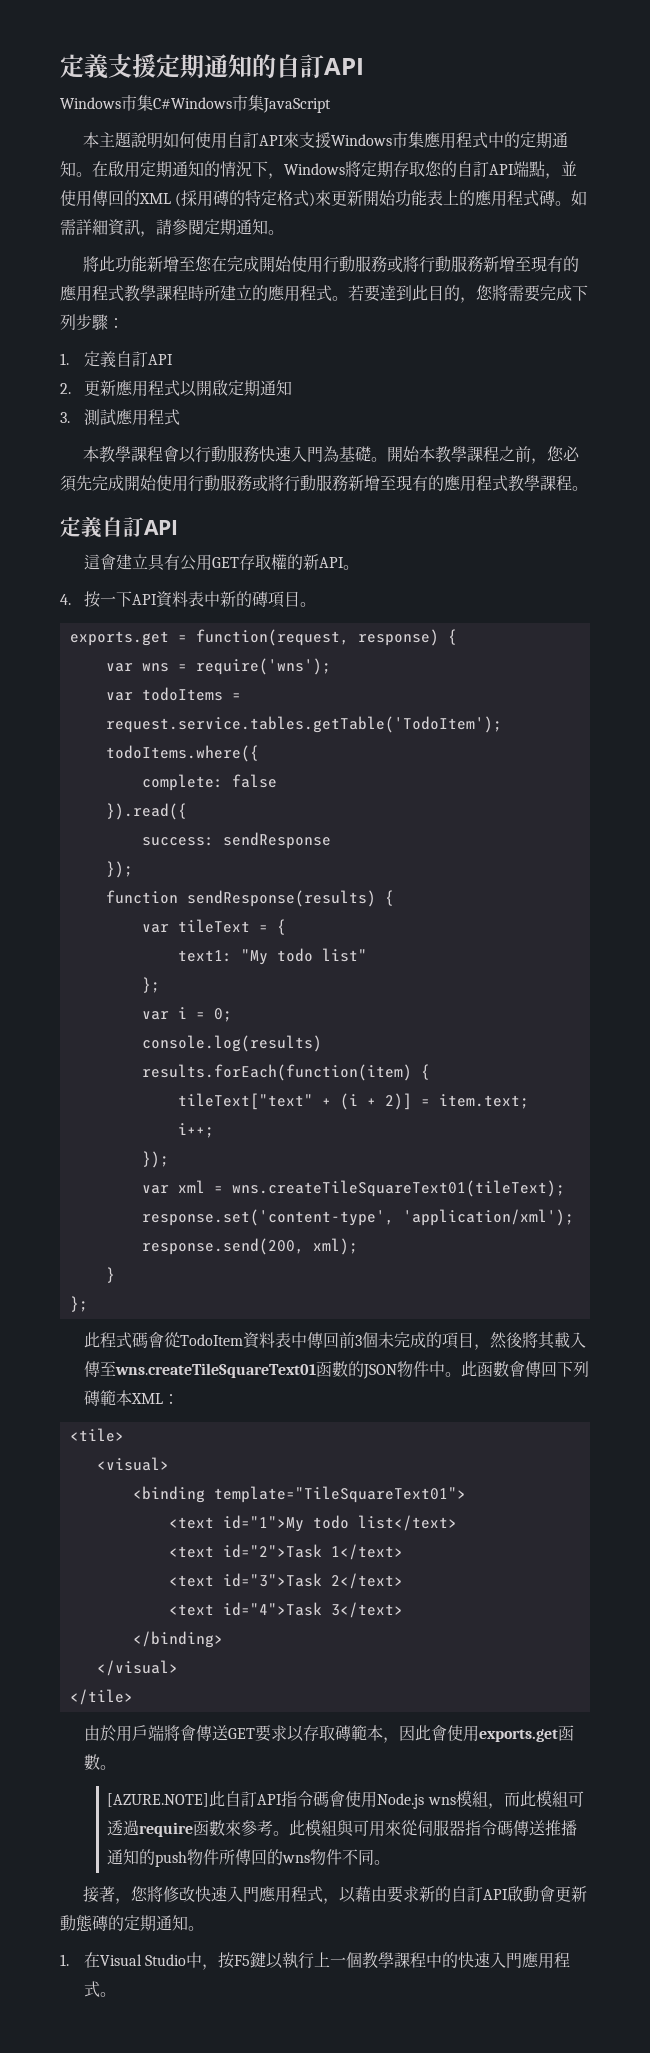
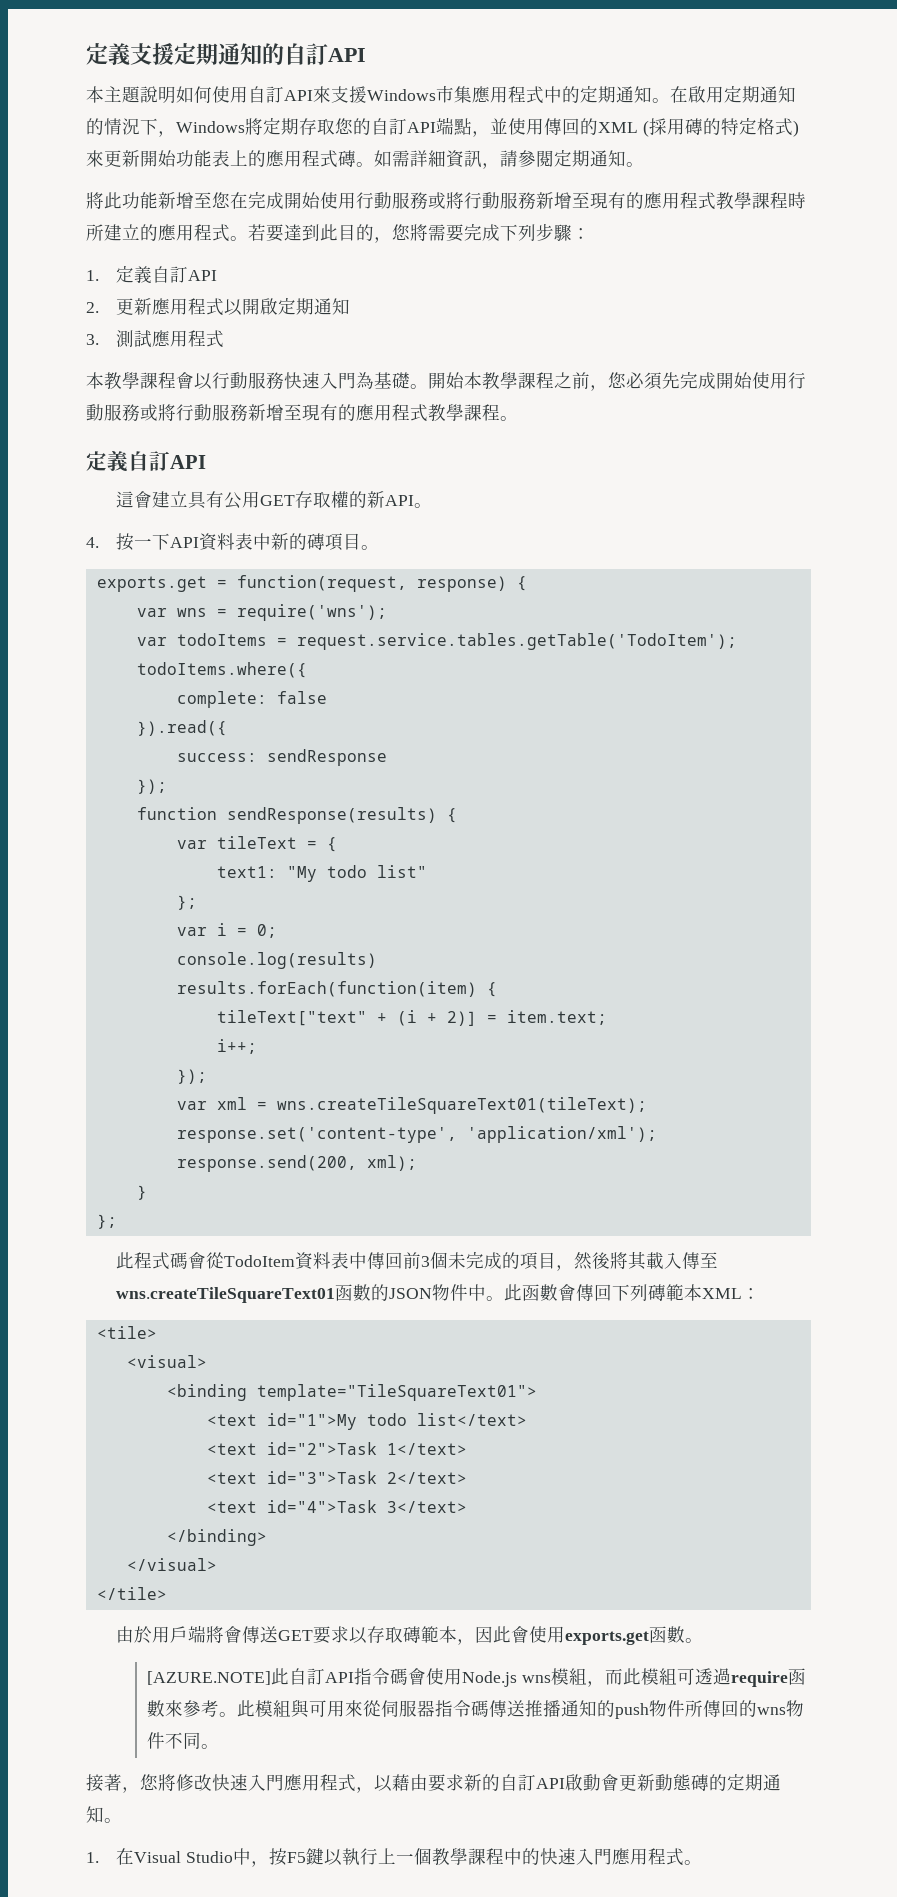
- Windows市集C#Windows市集JavaScript

